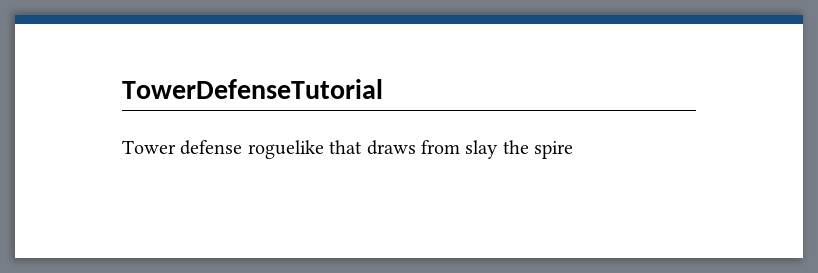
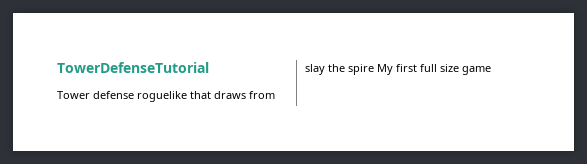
- Tower defense roguelike that draws from slay the spire
+ Tower defense roguelike that draws from slay the spire My first full size game

